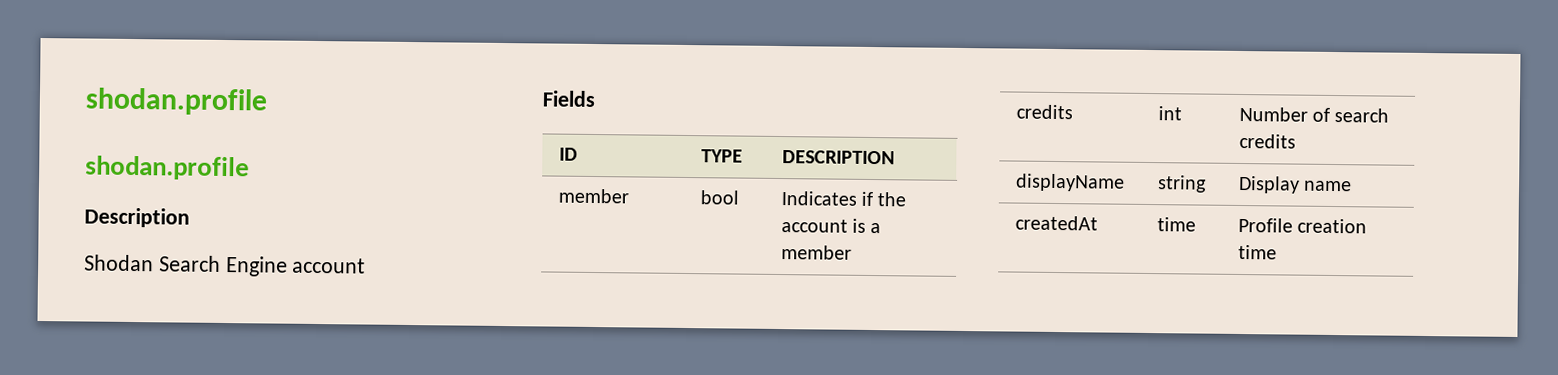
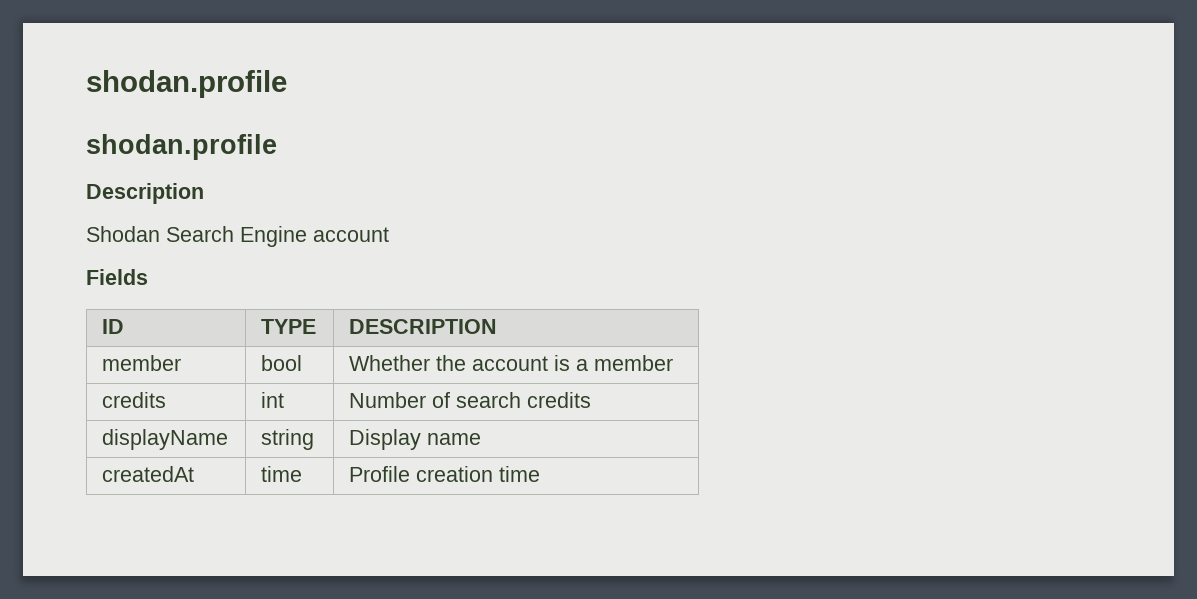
- member | bool | Indicates if the account is a member
+ member | bool | Whether the account is a member

